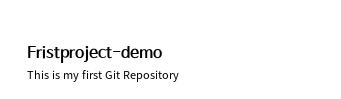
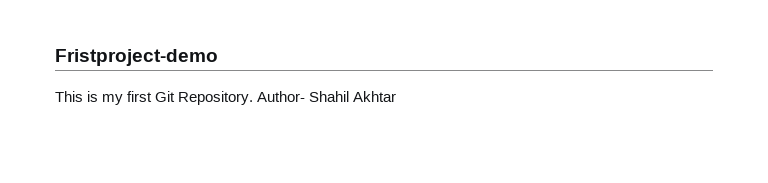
- This is my first Git Repository
+ This is my first Git Repository. Author- Shahil Akhtar

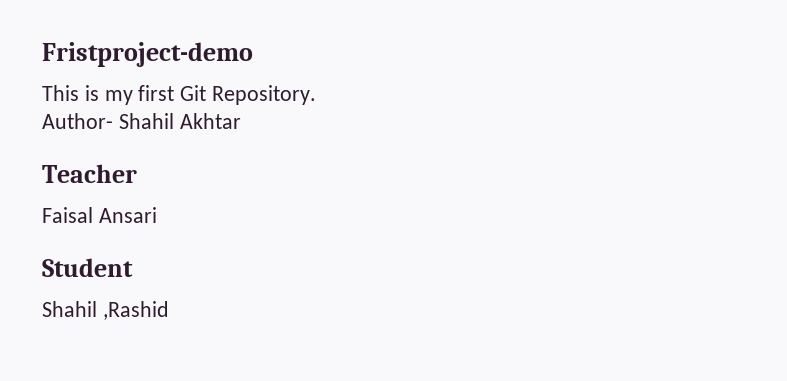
- This is my first Git Repository. Author- Shahil Akhtar
+ This is my first Git Repository.
+ Author- Shahil Akhtar
+ Teacher
+ Faisal Ansari
+ Student
+ Shahil ,Rashid

